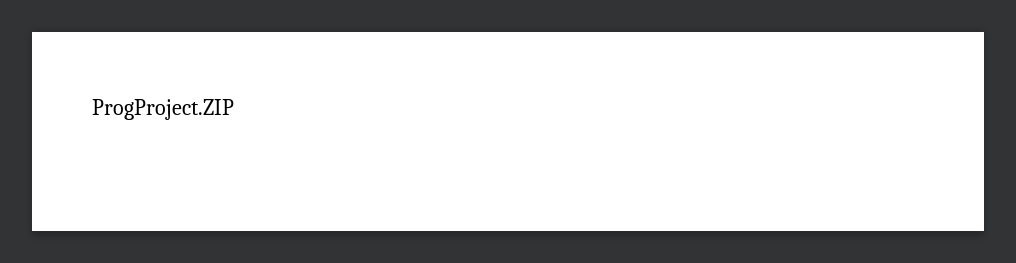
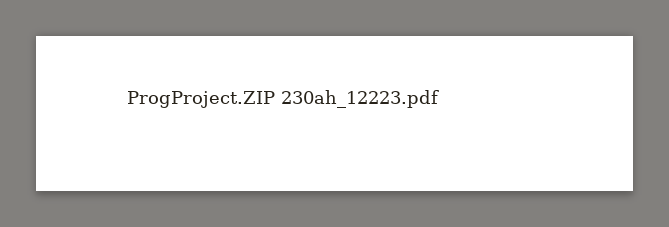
- ProgProject.ZIP
+ ProgProject.ZIP 230ah_12223.pdf

